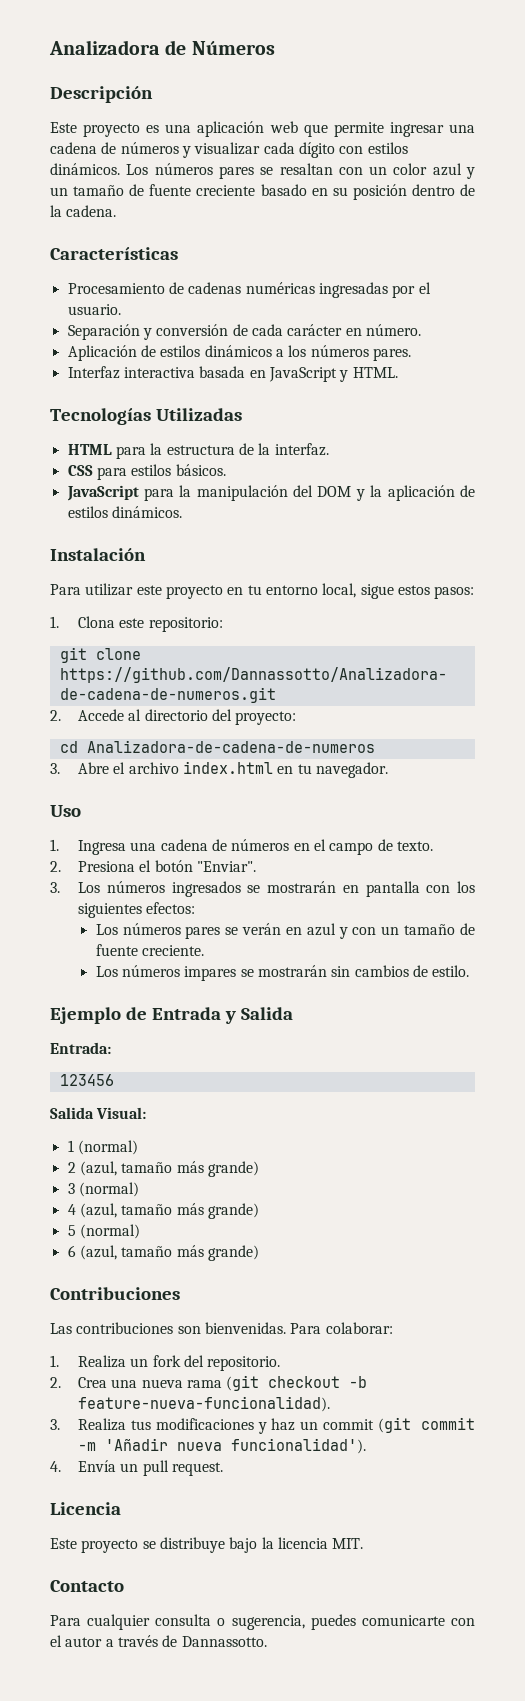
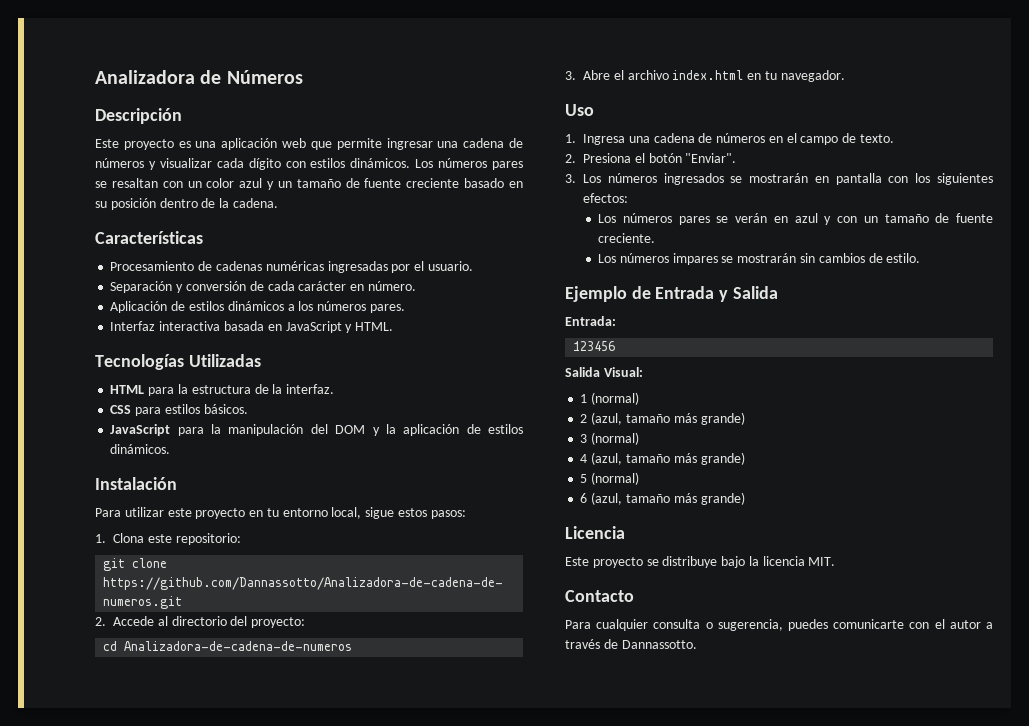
- Contribuciones
- Las contribuciones son bienvenidas. Para colaborar:
- 1. Realiza un fork del repositorio.
- 2. Crea una nueva rama (git checkout -b feature-nueva-funcionalidad).
- 3. Realiza tus modificaciones y haz un commit (git commit -m 'Añadir nueva funcionalidad').
- 4. Envía un pull request.

